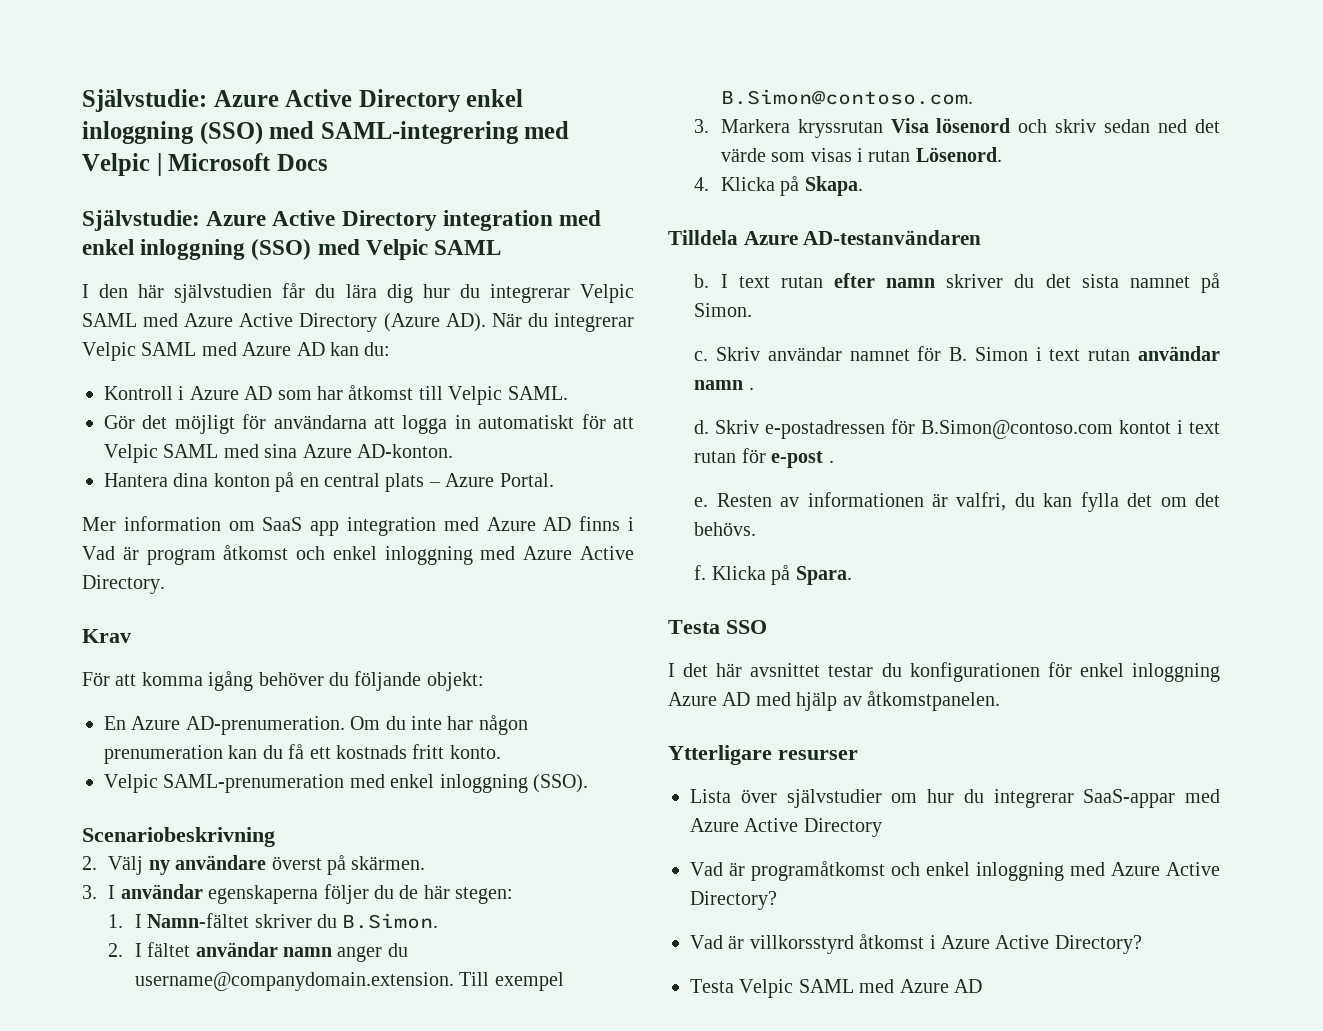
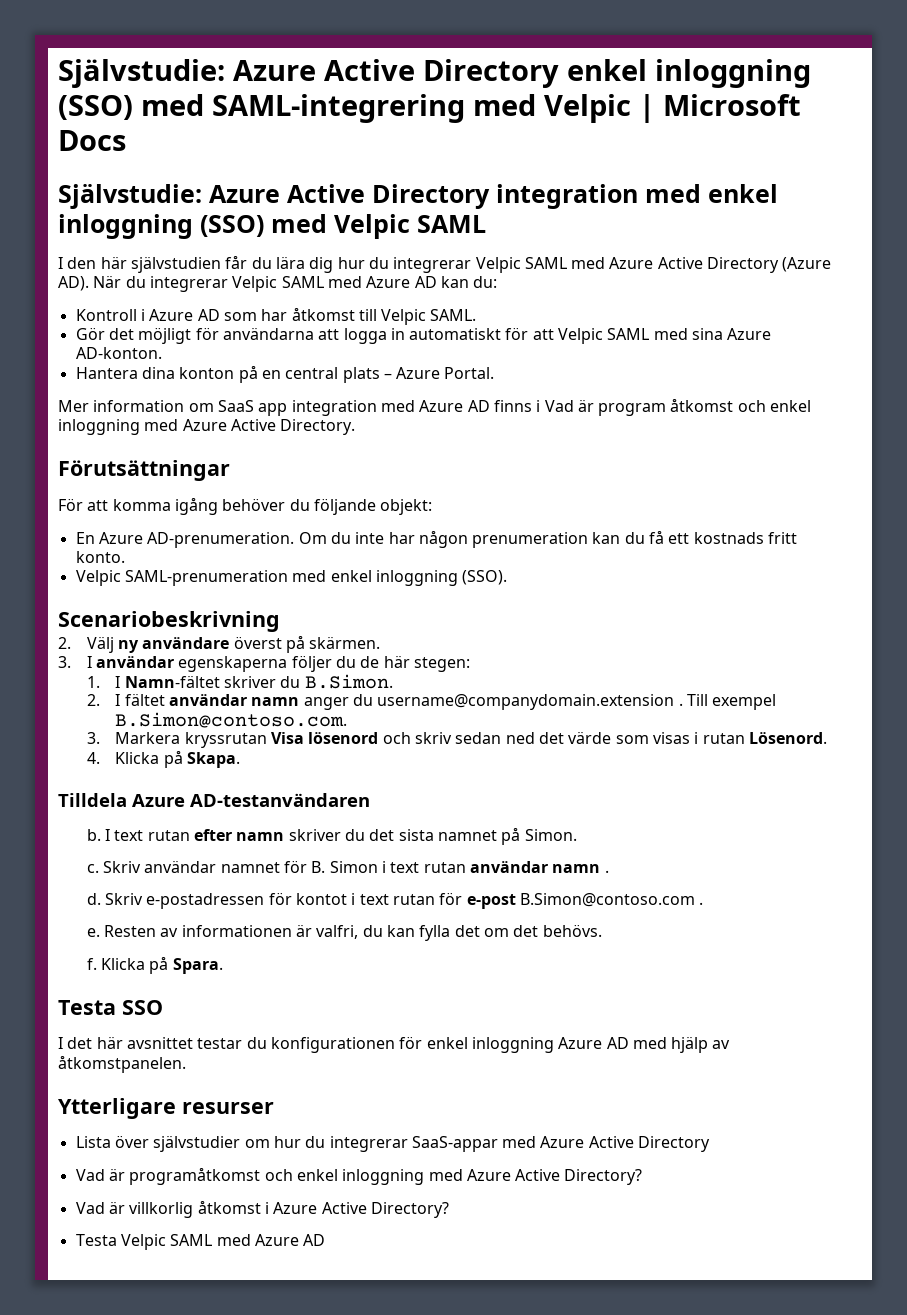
- Krav
+ Förutsättningar
- 2. I fältet användar namn anger du username@companydomain.extension. Till exempel B.Simon@contoso.com.
+ 2. I fältet användar namn anger du username@companydomain.extension . Till exempel B.Simon@contoso.com.
- Skriv e-postadressen för B.Simon@contoso.com kontot i text rutan för e-post .
+ Skriv e-postadressen för kontot i text rutan för e-post B.Simon@contoso.com .
- Vad är villkorsstyrd åtkomst i Azure Active Directory?
+ Vad är villkorlig åtkomst i Azure Active Directory?

